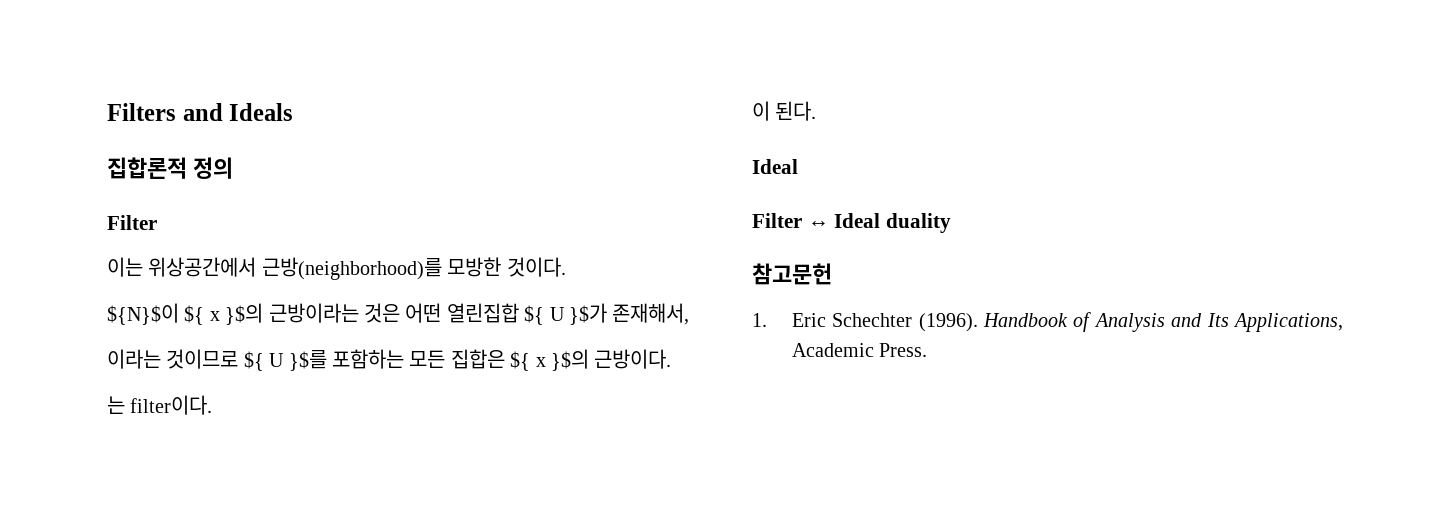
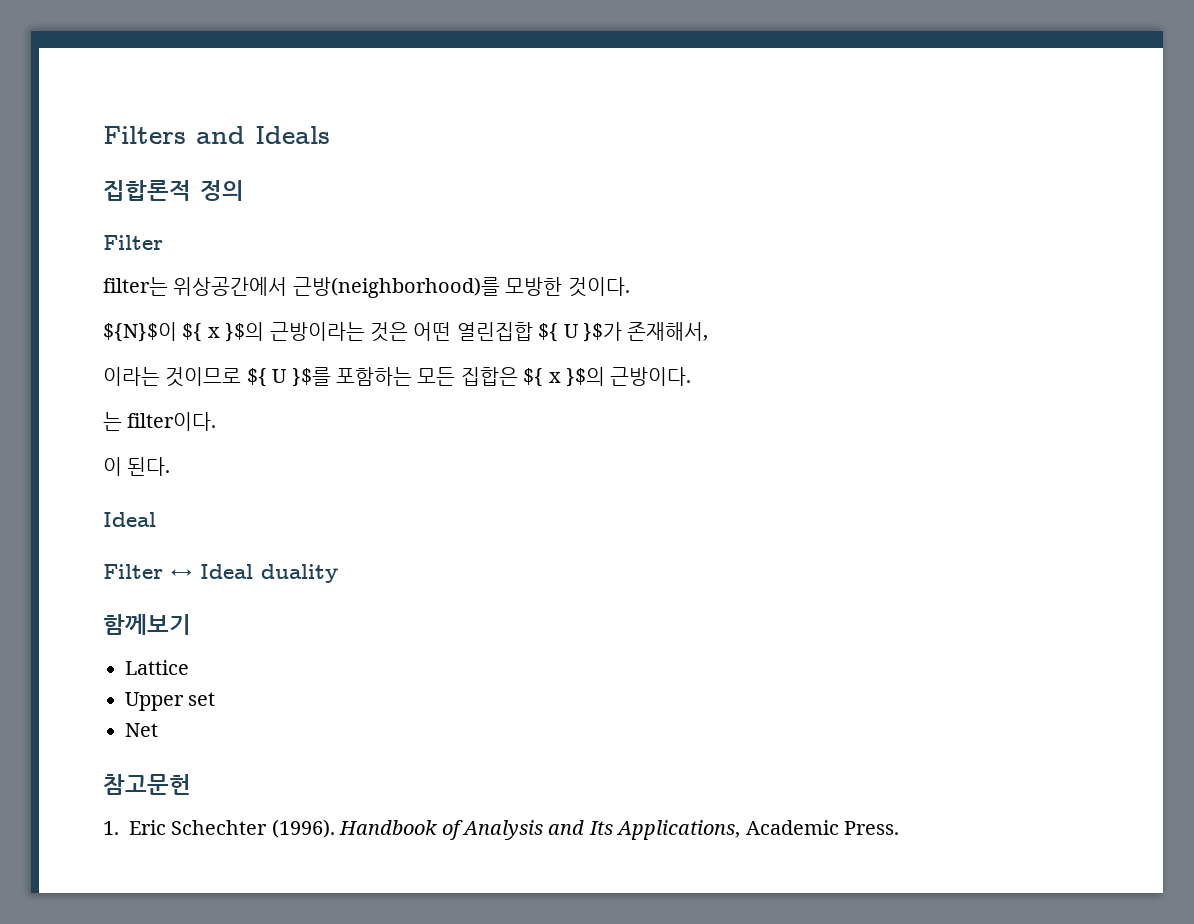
- 이는 위상공간에서 근방(neighborhood)를 모방한 것이다.
+ filter는 위상공간에서 근방(neighborhood)를 모방한 것이다.
+ 함께보기
+ Lattice
+ Upper set
+ Net

